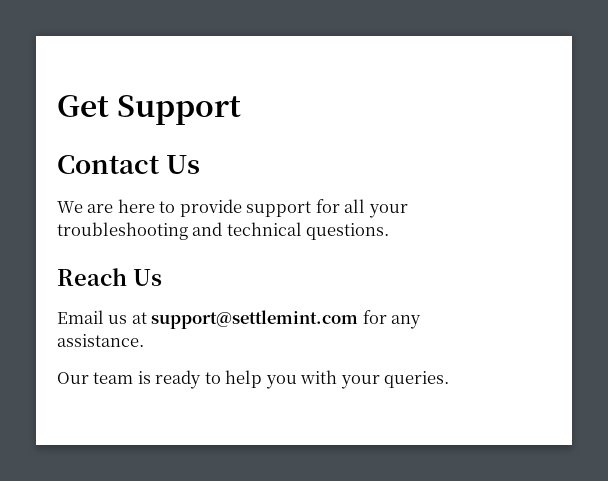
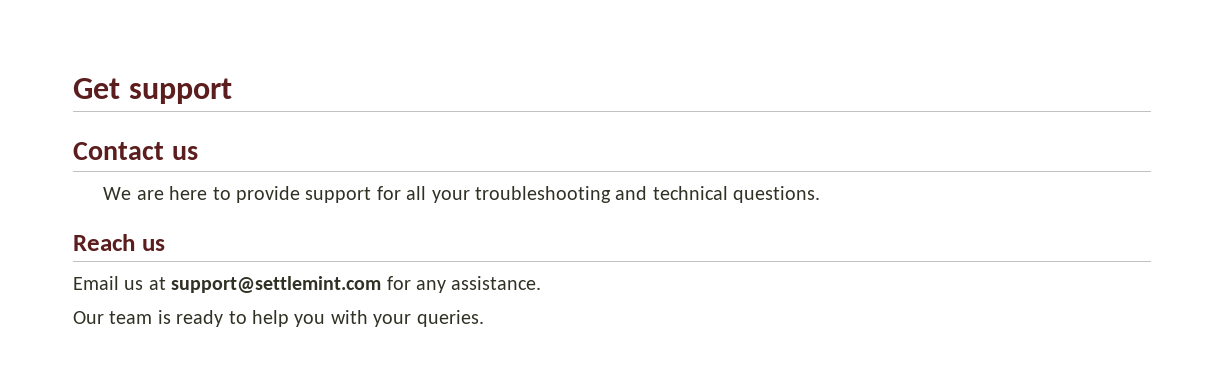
- Get Support
+ Get support
- Contact Us
+ Contact us
- Reach Us
+ Reach us

